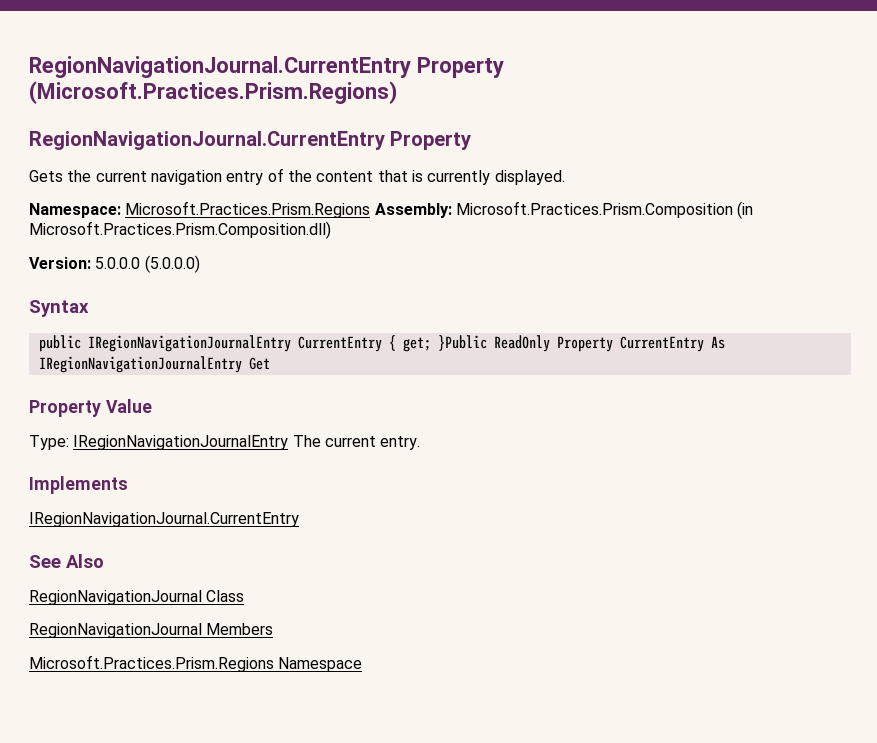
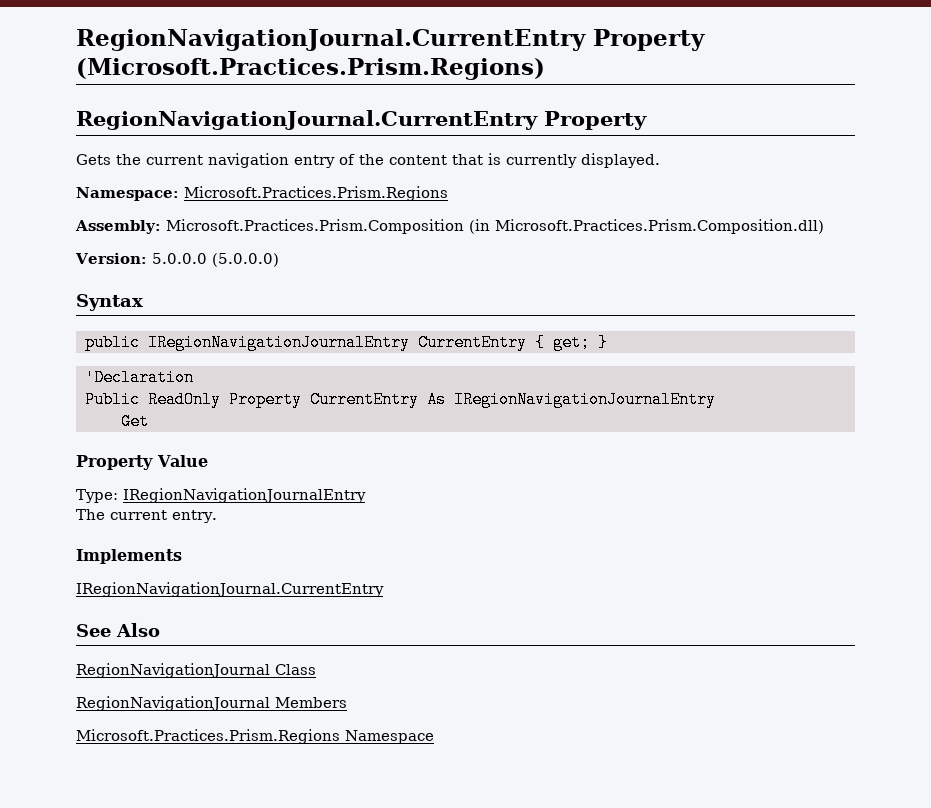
- Namespace: Microsoft.Practices.Prism.Regions Assembly: Microsoft.Practices.Prism.Composition (in Microsoft.Practices.Prism.Composition.dll)
+ Namespace: Microsoft.Practices.Prism.Regions
+ Assembly: Microsoft.Practices.Prism.Composition (in Microsoft.Practices.Prism.Composition.dll)
- public IRegionNavigationJournalEntry CurrentEntry { get; }Public ReadOnly Property CurrentEntry As IRegionNavigationJournalEntry Get
+ public IRegionNavigationJournalEntry CurrentEntry { get; }
+ 'Declaration
+ Public ReadOnly Property CurrentEntry As IRegionNavigationJournalEntry
+ Get
- Type: IRegionNavigationJournalEntry The current entry.
+ Type: IRegionNavigationJournalEntry
+ The current entry.

